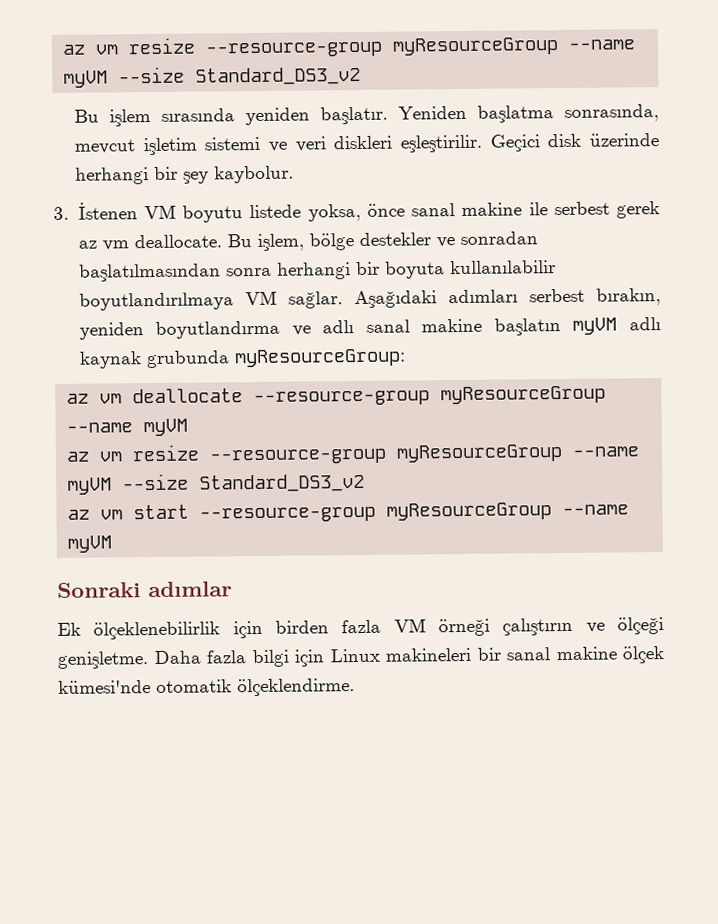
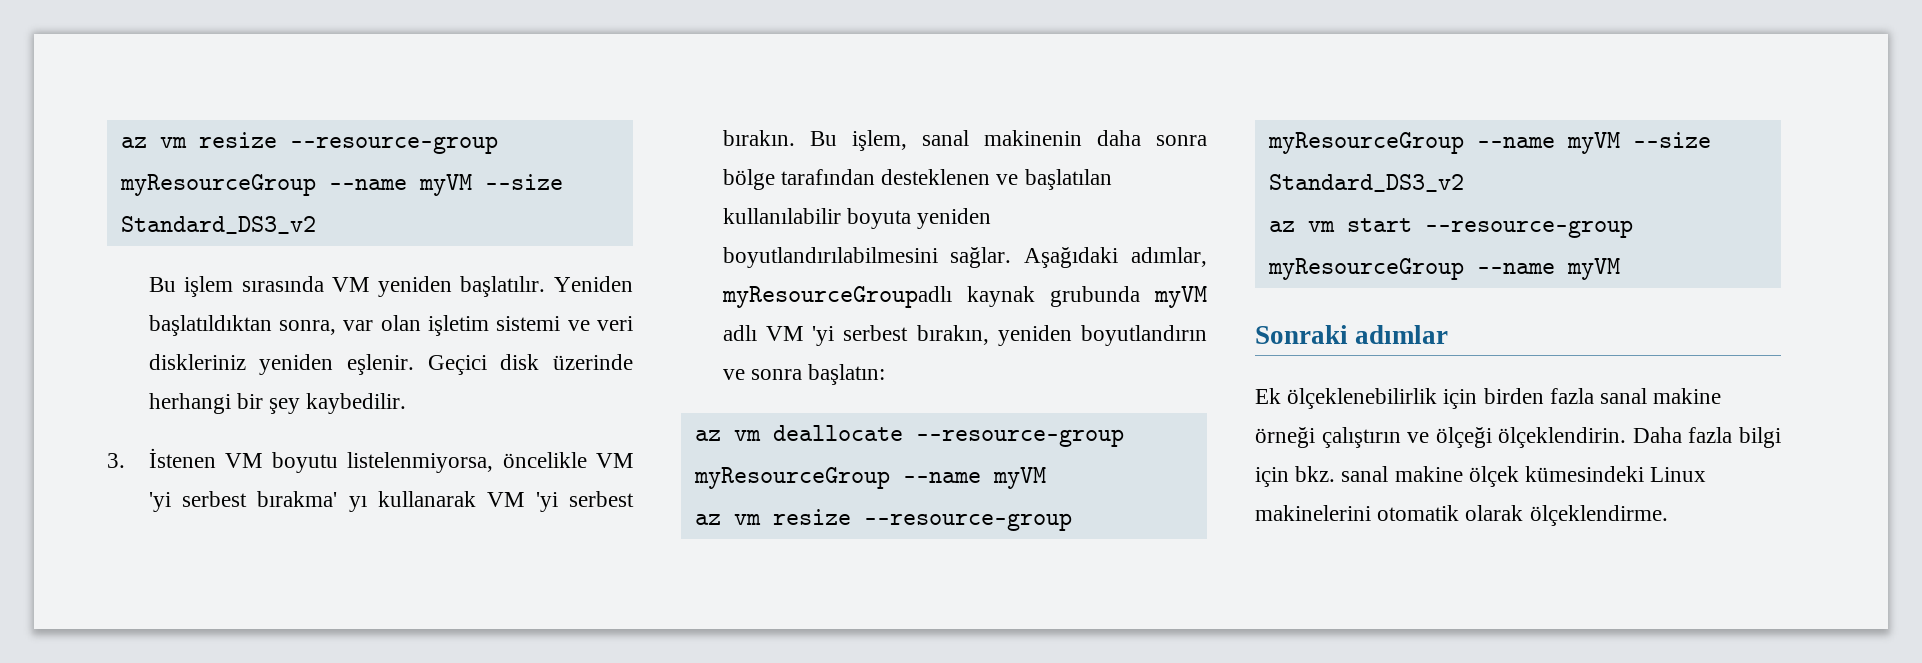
- Bu işlem sırasında yeniden başlatır. Yeniden başlatma sonrasında, mevcut işletim sistemi ve veri diskleri eşleştirilir.
+ Bu işlem sırasında VM yeniden başlatılır. Yeniden başlatıldıktan sonra, var olan işletim sistemi ve veri diskleriniz yeniden eşlenir.
- Geçici disk üzerinde herhangi bir şey kaybolur.
+ Geçici disk üzerinde herhangi bir şey kaybedilir.
- 3. İstenen VM boyutu listede yoksa, önce sanal makine ile serbest gerek az vm deallocate. Bu işlem, bölge destekler ve sonradan başlatılmasından sonra herhangi bir boyuta kullanılabilir boyutlandırılmaya VM sağlar. Aşağıdaki adımları serbest bırakın, yeniden boyutlandırma ve adlı sanal makine başlatın myVM adlı kaynak grubunda myResourceGroup:
+ 3. İstenen VM boyutu listelenmiyorsa, öncelikle VM 'yi serbest bırakma' yı kullanarak VM 'yi serbest bırakın. Bu işlem, sanal makinenin daha sonra bölge tarafından desteklenen ve başlatılan kullanılabilir boyuta yeniden boyutlandırılabilmesini sağlar. Aşağıdaki adımlar, myResourceGroupadlı kaynak grubunda myVM adlı VM 'yi serbest bırakın, yeniden boyutlandırın ve sonra başlatın:
- Ek ölçeklenebilirlik için birden fazla VM örneği çalıştırın ve ölçeği genişletme.
+ Ek ölçeklenebilirlik için birden fazla sanal makine örneği çalıştırın ve ölçeği ölçeklendirin.
- Daha fazla bilgi için Linux makineleri bir sanal makine ölçek kümesi'nde otomatik ölçeklendirme.
+ Daha fazla bilgi için bkz. sanal makine ölçek kümesindeki Linux makinelerini otomatik olarak ölçeklendirme.

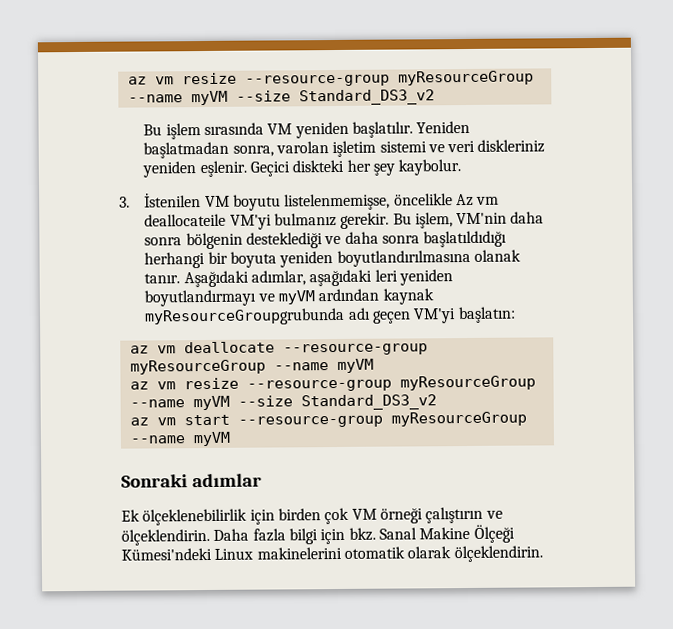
- Yeniden başlatıldıktan sonra, var olan işletim sistemi ve veri diskleriniz yeniden eşlenir.
+ Yeniden başlatmadan sonra, varolan işletim sistemi ve veri diskleriniz yeniden eşlenir.
- Geçici disk üzerinde herhangi bir şey kaybedilir.
- 3. İstenen VM boyutu listelenmiyorsa, öncelikle VM 'yi serbest bırakma' yı kullanarak VM 'yi serbest bırakın. Bu işlem, sanal makinenin daha sonra bölge tarafından desteklenen ve başlatılan kullanılabilir boyuta yeniden boyutlandırılabilmesini sağlar. Aşağıdaki adımlar, myResourceGroupadlı kaynak grubunda myVM adlı VM 'yi serbest bırakın, yeniden boyutlandırın ve sonra başlatın:
+ Geçici diskteki her şey kaybolur.
+ 3. İstenilen VM boyutu listelenmemişse, öncelikle Az vm deallocateile VM'yi bulmanız gerekir. Bu işlem, VM'nin daha sonra bölgenin desteklediği ve daha sonra başlatıldıdığı herhangi bir boyuta yeniden boyutlandırılmasına olanak tanır. Aşağıdaki adımlar, aşağıdaki leri yeniden boyutlandırmayı ve myVM ardından kaynak myResourceGroupgrubunda adı geçen VM'yi başlatın:
- Ek ölçeklenebilirlik için birden fazla sanal makine örneği çalıştırın ve ölçeği ölçeklendirin.
+ Ek ölçeklenebilirlik için birden çok VM örneği çalıştırın ve ölçeklendirin.
- Daha fazla bilgi için bkz. sanal makine ölçek kümesindeki Linux makinelerini otomatik olarak ölçeklendirme.
+ Daha fazla bilgi için bkz. Sanal Makine Ölçeği Kümesi'ndeki Linux makinelerini otomatik olarak ölçeklendirin.

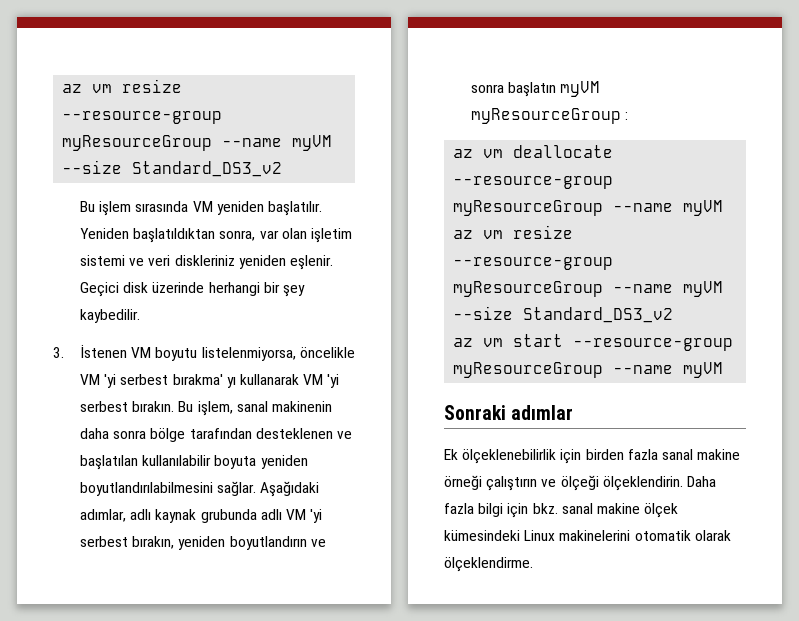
- Yeniden başlatmadan sonra, varolan işletim sistemi ve veri diskleriniz yeniden eşlenir.
+ Yeniden başlatıldıktan sonra, var olan işletim sistemi ve veri diskleriniz yeniden eşlenir.
- Geçici diskteki her şey kaybolur.
+ Geçici disk üzerinde herhangi bir şey kaybedilir.
- 3. İstenilen VM boyutu listelenmemişse, öncelikle Az vm deallocateile VM'yi bulmanız gerekir. Bu işlem, VM'nin daha sonra bölgenin desteklediği ve daha sonra başlatıldıdığı herhangi bir boyuta yeniden boyutlandırılmasına olanak tanır. Aşağıdaki adımlar, aşağıdaki leri yeniden boyutlandırmayı ve myVM ardından kaynak myResourceGroupgrubunda adı geçen VM'yi başlatın:
+ 3. İstenen VM boyutu listelenmiyorsa, öncelikle VM 'yi serbest bırakma' yı kullanarak VM 'yi serbest bırakın. Bu işlem, sanal makinenin daha sonra bölge tarafından desteklenen ve başlatılan kullanılabilir boyuta yeniden boyutlandırılabilmesini sağlar. Aşağıdaki adımlar, adlı kaynak grubunda adlı VM 'yi serbest bırakın, yeniden boyutlandırın ve sonra başlatın myVM myResourceGroup :
- Ek ölçeklenebilirlik için birden çok VM örneği çalıştırın ve ölçeklendirin.
+ Ek ölçeklenebilirlik için birden fazla sanal makine örneği çalıştırın ve ölçeği ölçeklendirin.
- Daha fazla bilgi için bkz. Sanal Makine Ölçeği Kümesi'ndeki Linux makinelerini otomatik olarak ölçeklendirin.
+ Daha fazla bilgi için bkz. sanal makine ölçek kümesindeki Linux makinelerini otomatik olarak ölçeklendirme.

